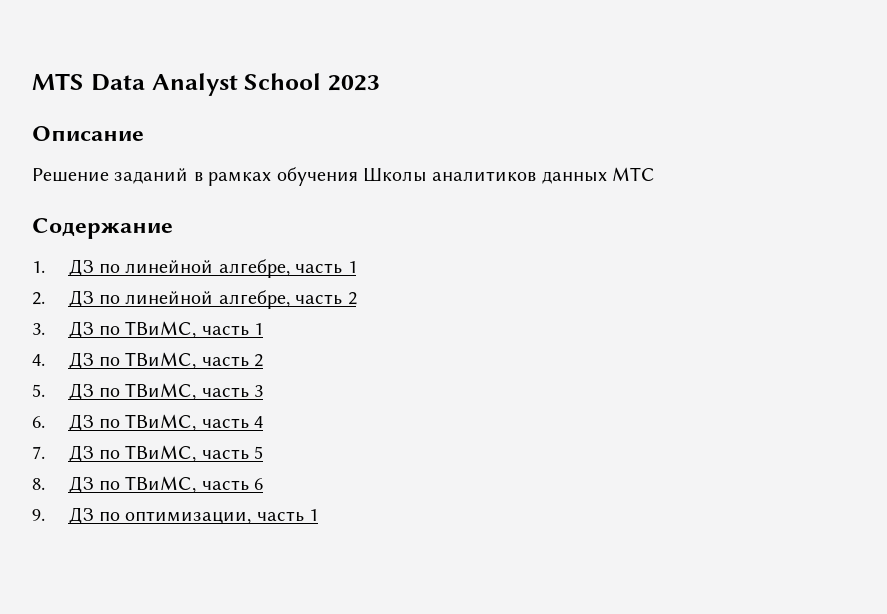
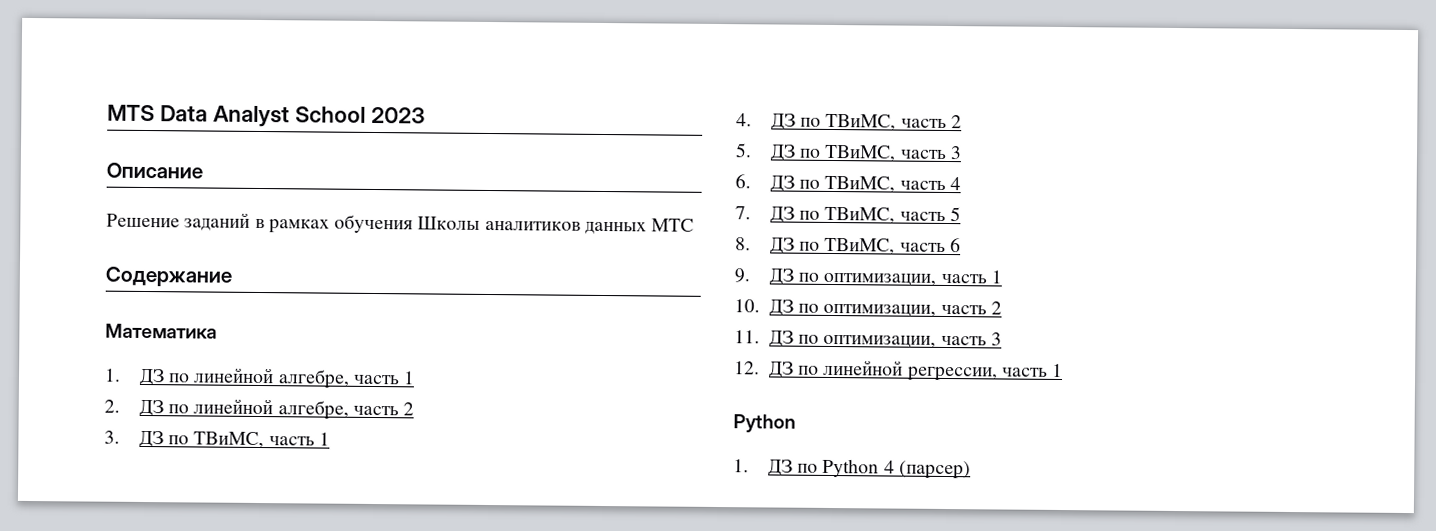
+ Математика
+ 10. ДЗ по оптимизации, часть 2
+ 11. ДЗ по оптимизации, часть 3
+ 12. ДЗ по линейной регрессии, часть 1
+ Python
+ 1. ДЗ по Python 4 (парсер)

